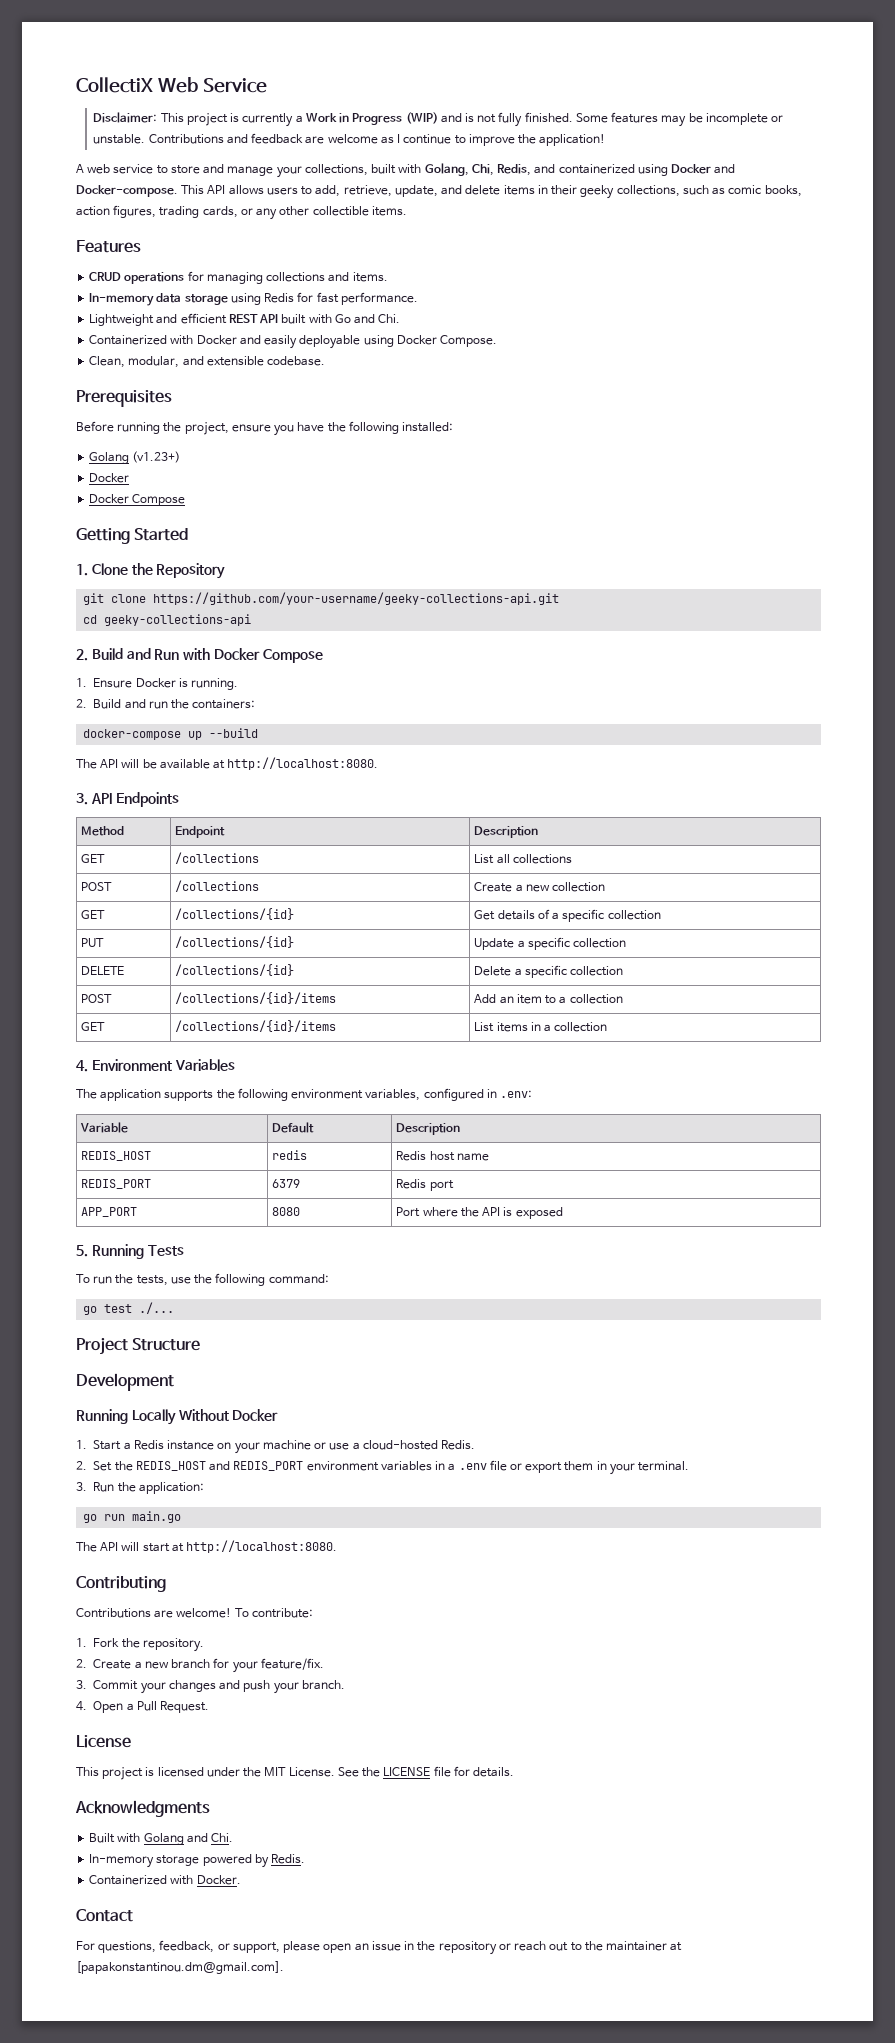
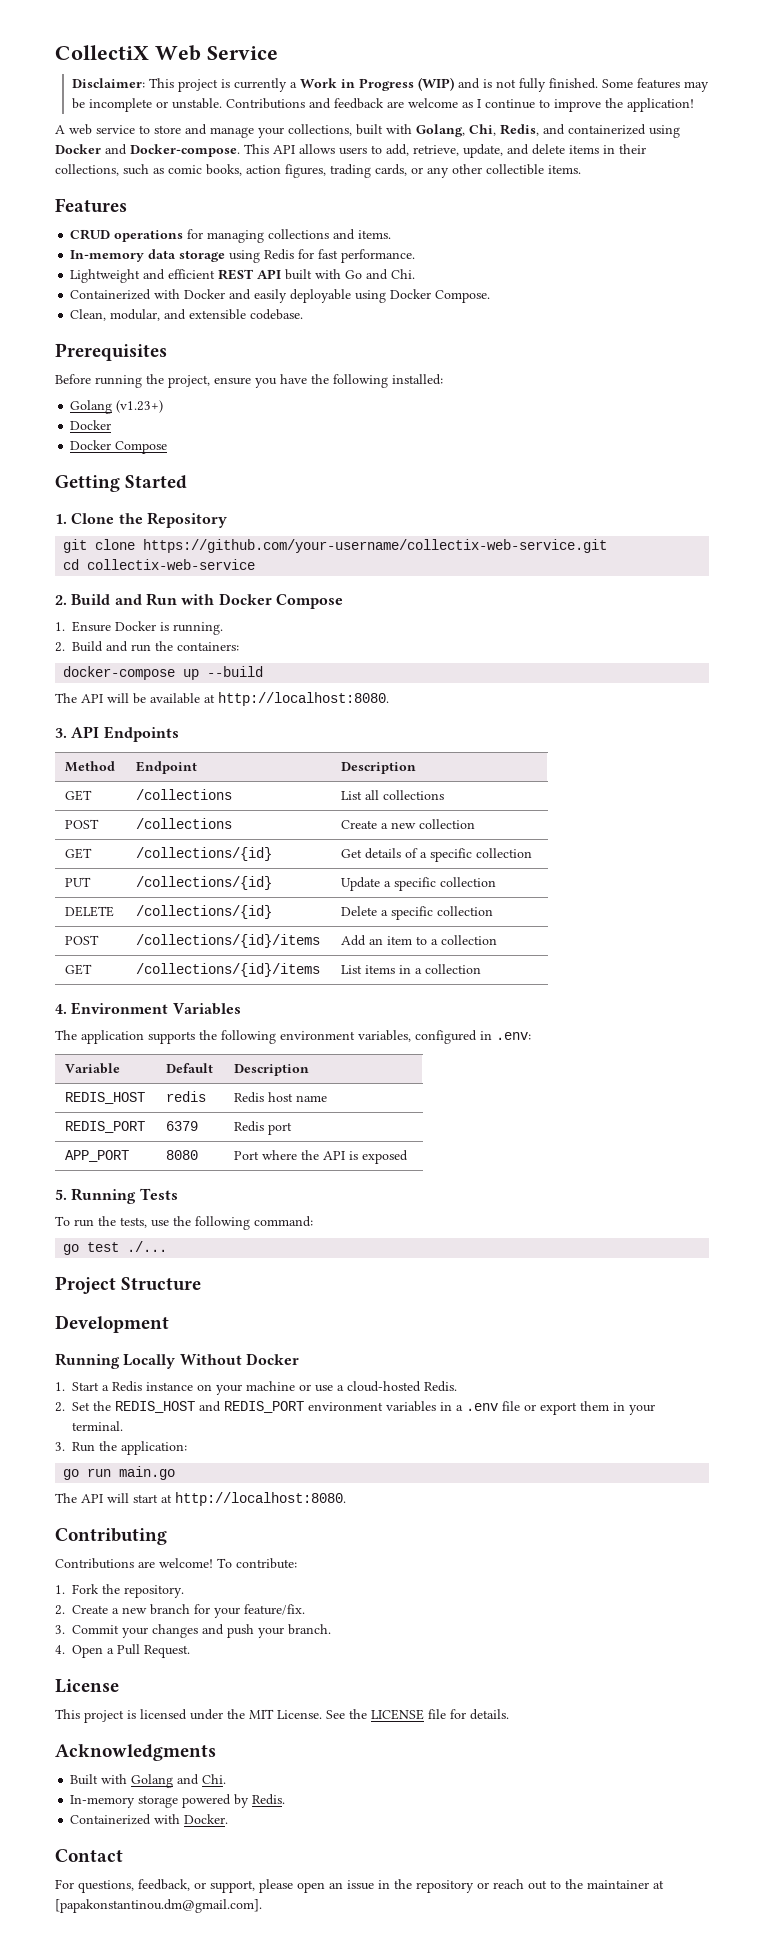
- This API allows users to add, retrieve, update, and delete items in their geeky collections, such as comic books, action figures, trading cards, or any other collectible items.
+ This API allows users to add, retrieve, update, and delete items in their collections, such as comic books, action figures, trading cards, or any other collectible items.
- git clone https://github.com/your-username/geeky-collections-api.git
+ git clone https://github.com/your-username/collectix-web-service.git
- cd geeky-collections-api
+ cd collectix-web-service

